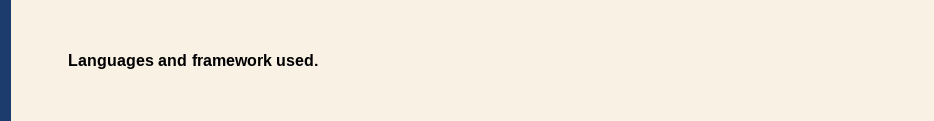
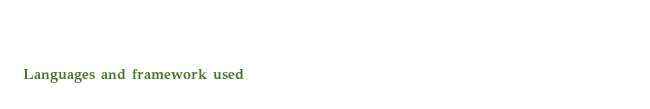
- Languages and framework used.
+ Languages and framework used

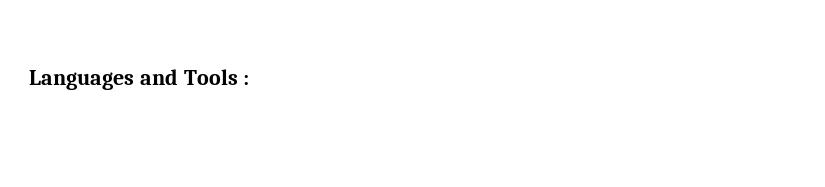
- Languages and framework used
+ Languages and Tools :

